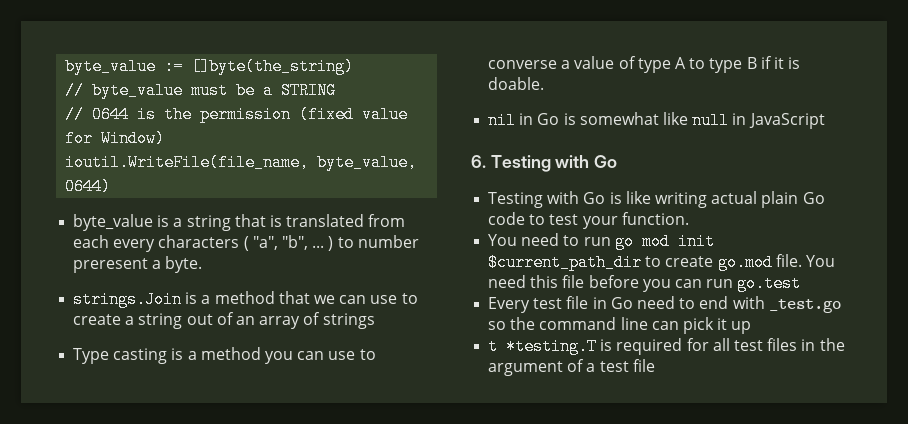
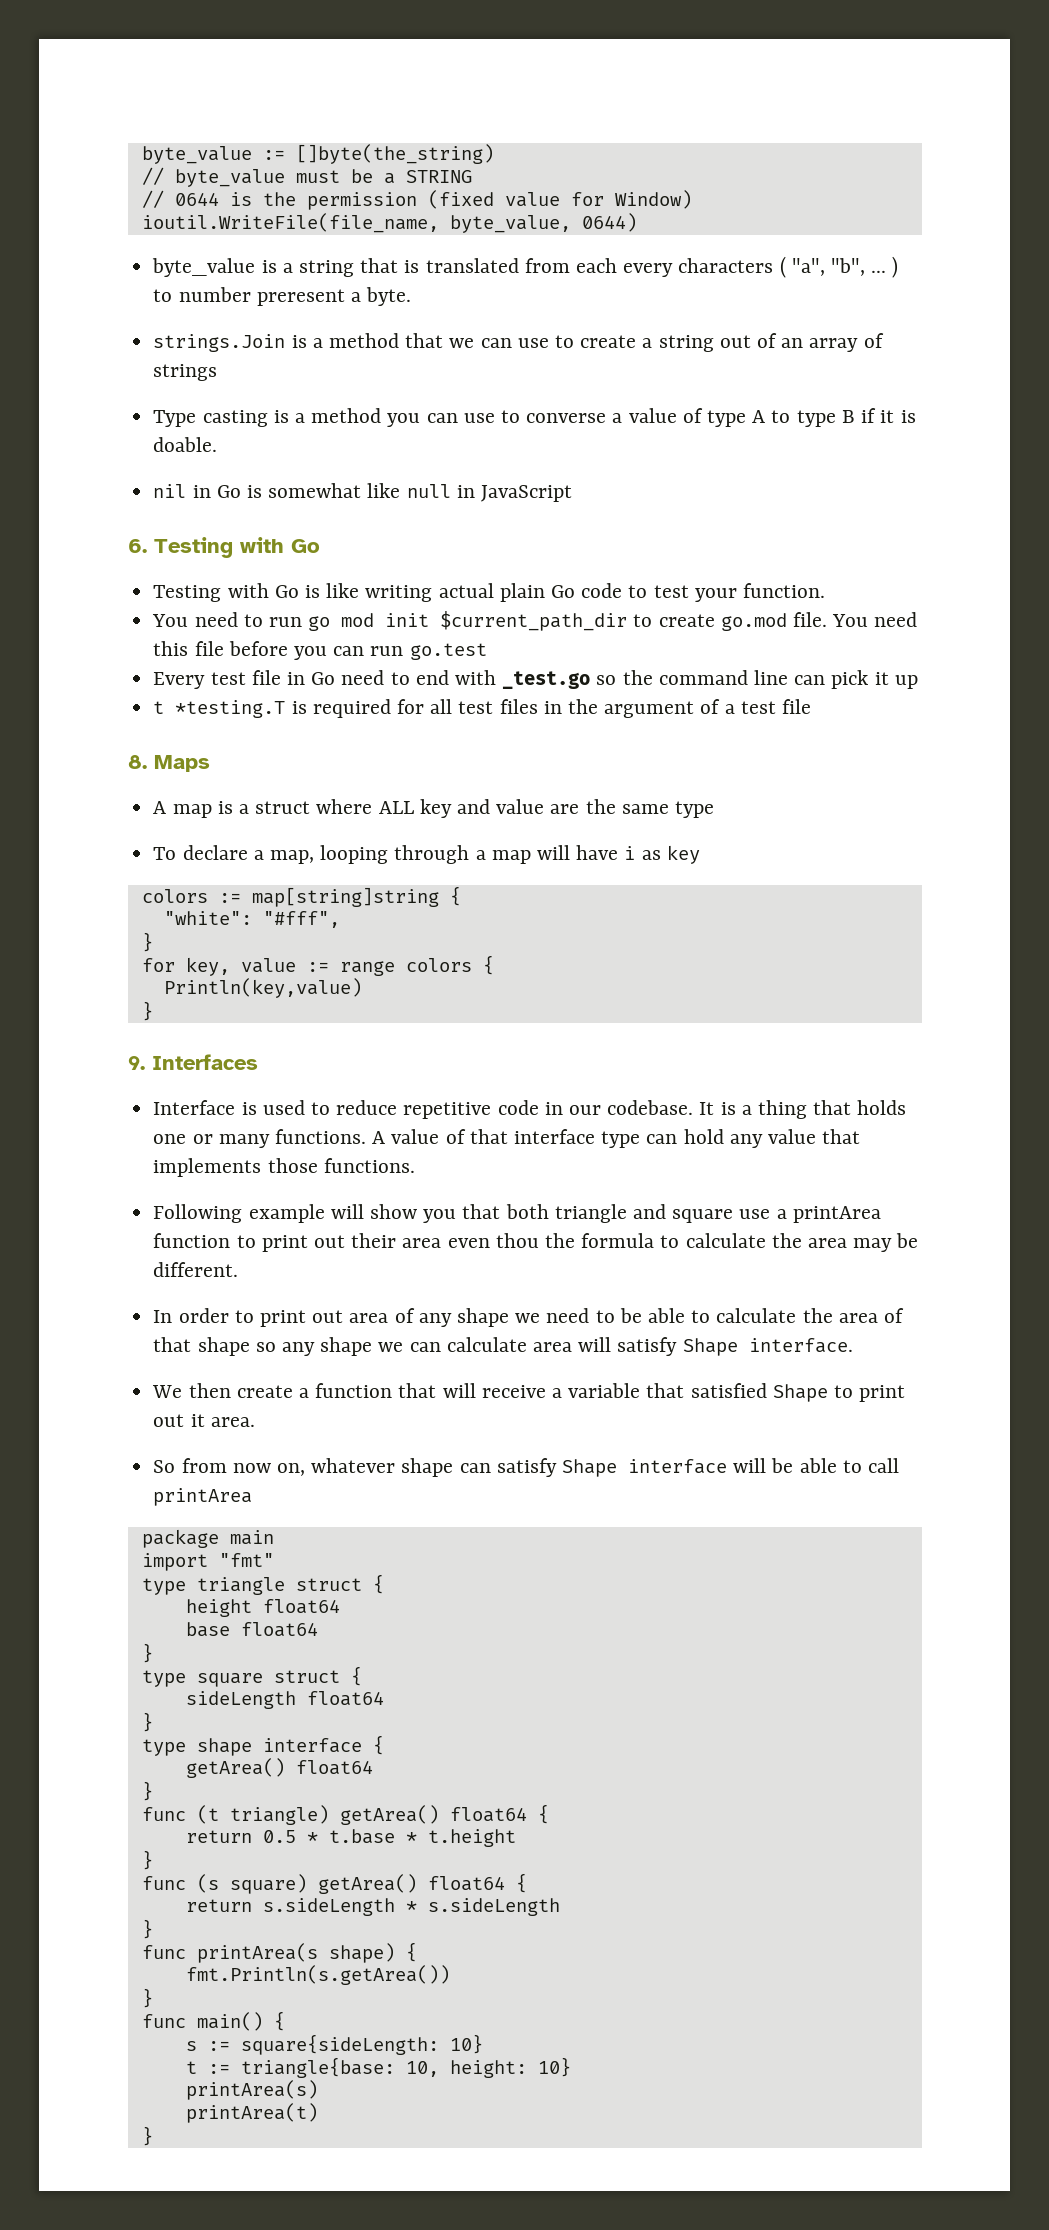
+ 8. Maps
+ A map is a struct where ALL key and value are the same type
+ To declare a map, looping through a map will have i as key
+ colors := map[string]string {
+ "white": "#fff",
+ }
+ for key, value := range colors {
+ Println(key,value)
+ }
+ 9. Interfaces
+ Interface is used to reduce repetitive code in our codebase. It is a thing that holds one or many functions. A value of that interface type can hold any value that implements those functions.
+ Following example will show you that both triangle and square use a printArea function to print out their area even thou the formula to calculate the area may be different.
+ In order to print out area of any shape we need to be able to calculate the area of that shape so any shape we can calculate area will satisfy Shape interface.
+ We then create a function that will receive a variable that satisfied Shape to print out it area.
+ So from now on, whatever shape can satisfy Shape interface will be able to call printArea
+ package main
+ import "fmt"
+ type triangle struct {
+ height float64
+ base float64
+ }
+ type square struct {
+ sideLength float64
+ }
+ type shape interface {
+ getArea() float64
+ }
+ func (t triangle) getArea() float64 {
+ return 0.5 * t.base * t.height
+ }
+ func (s square) getArea() float64 {
+ return s.sideLength * s.sideLength
+ }
+ func printArea(s shape) {
+ fmt.Println(s.getArea())
+ }
+ func main() {
+ s := square{sideLength: 10}
+ t := triangle{base: 10, height: 10}
+ printArea(s)
+ printArea(t)
+ }

